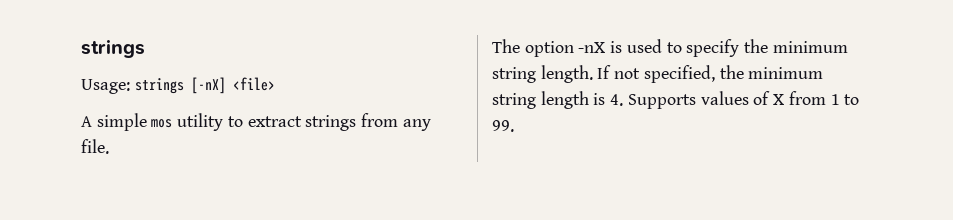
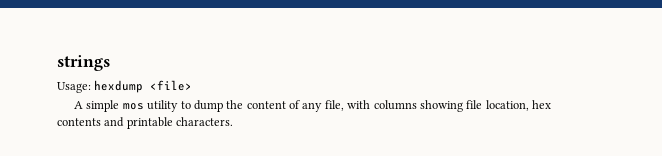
- Usage: strings [-nX] <file>
+ Usage: hexdump <file>
- A simple mos utility to extract strings from any file.
- The option -nX is used to specify the minimum string length. If not specified, the minimum string length is 4. Supports values of X from 1 to 99.
+ A simple mos utility to dump the content of any file, with columns showing file location, hex contents and printable characters.

